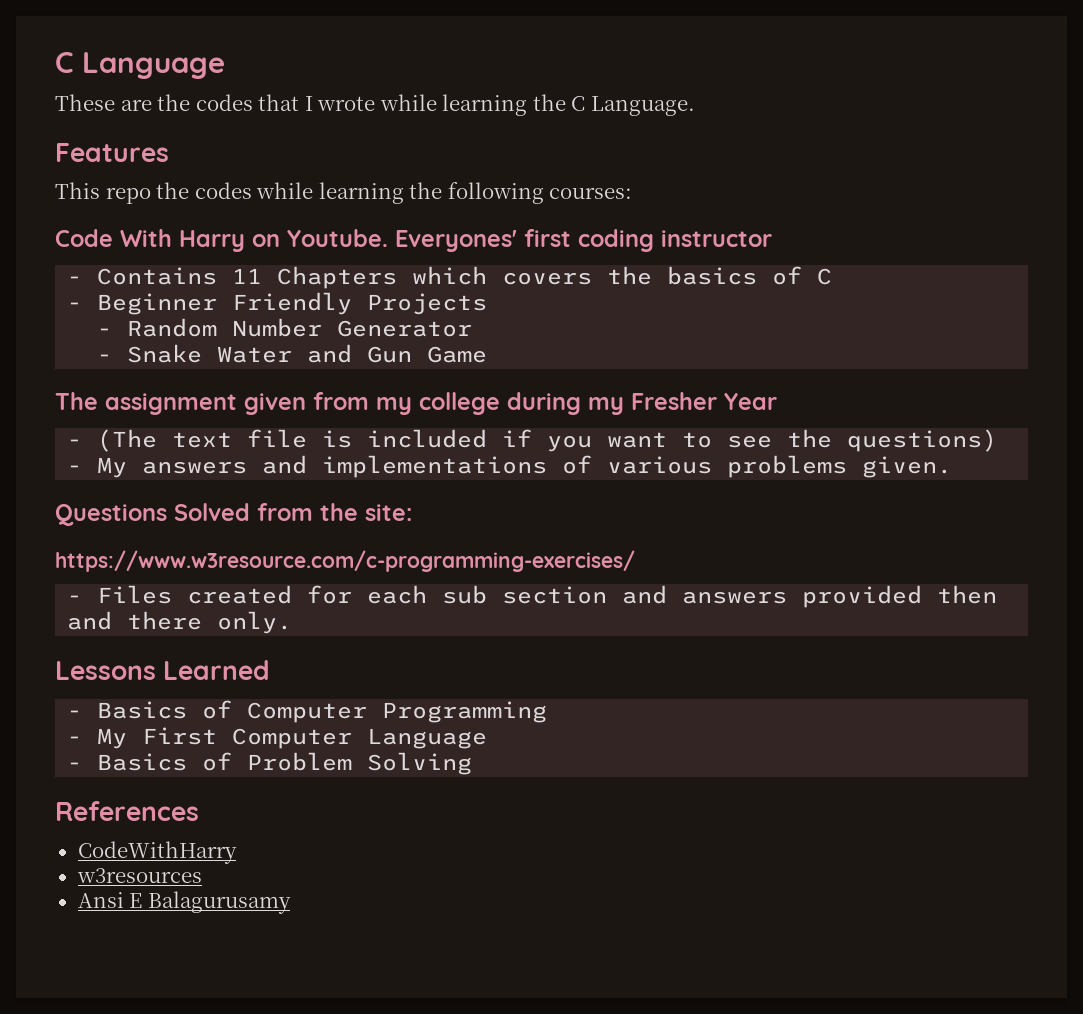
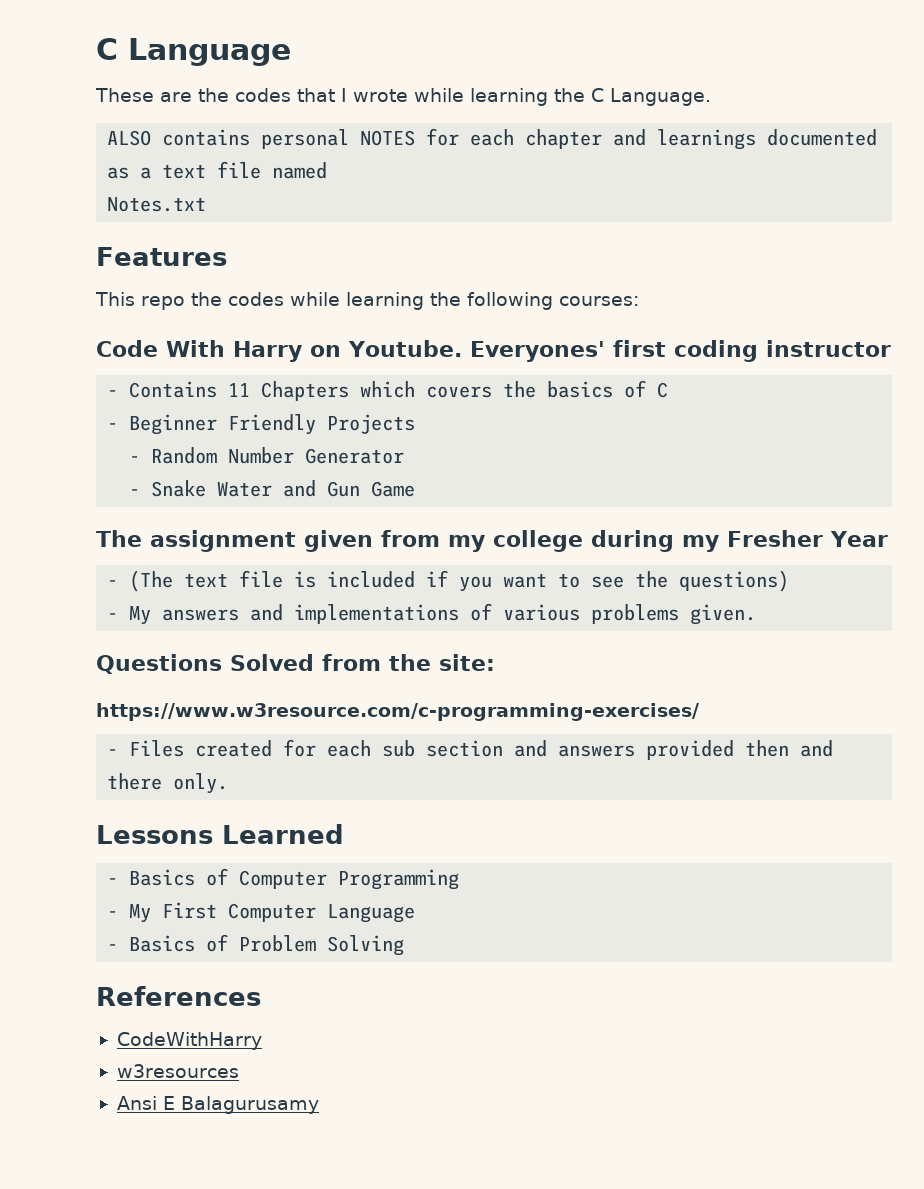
+ ALSO contains personal NOTES for each chapter and learnings documented as a text file named
+ Notes.txt

